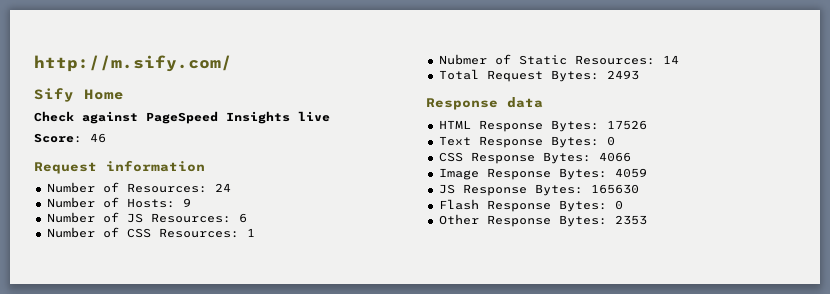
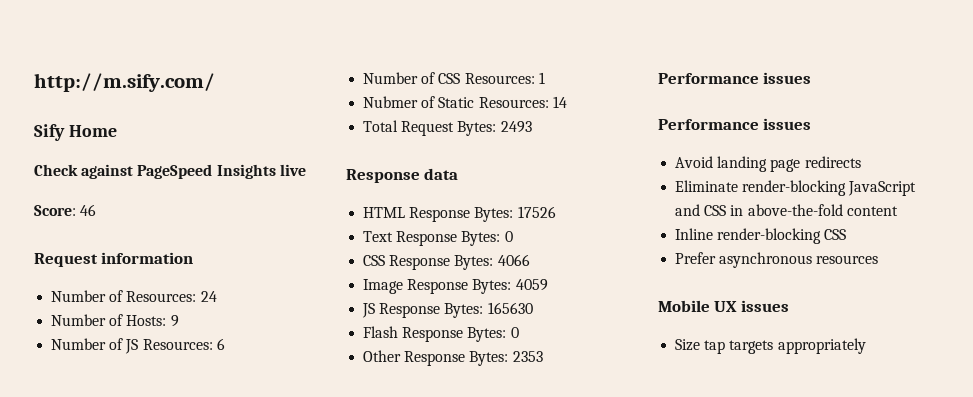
  Other Response Bytes: 2353
+ Performance issues
+ Performance issues
+ Avoid landing page redirects
+ Eliminate render-blocking JavaScript and CSS in above-the-fold content
+ Inline render-blocking CSS
+ Prefer asynchronous resources
+ Mobile UX issues
+ Size tap targets appropriately

